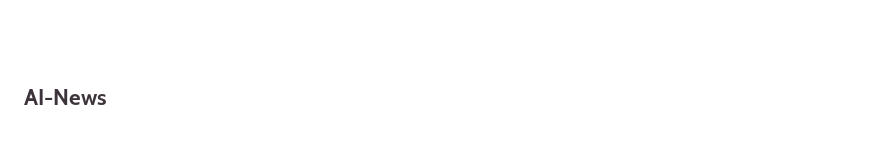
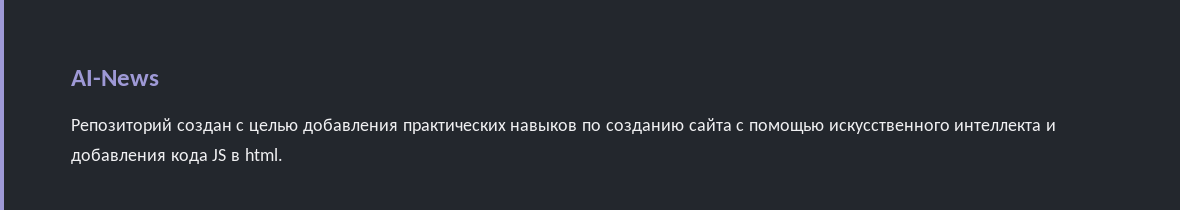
+ Репозиторий создан с целью добавления практических навыков по созданию сайта с помощью искусственного интеллекта и добавления кода JS в html.

